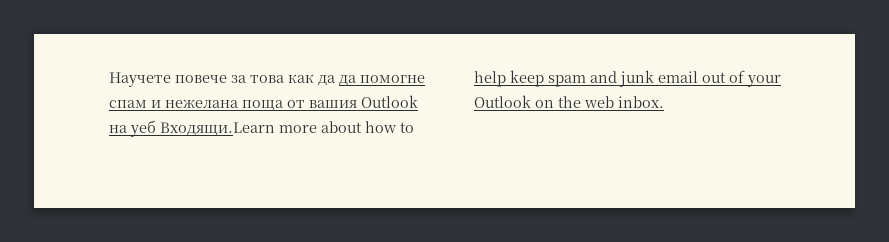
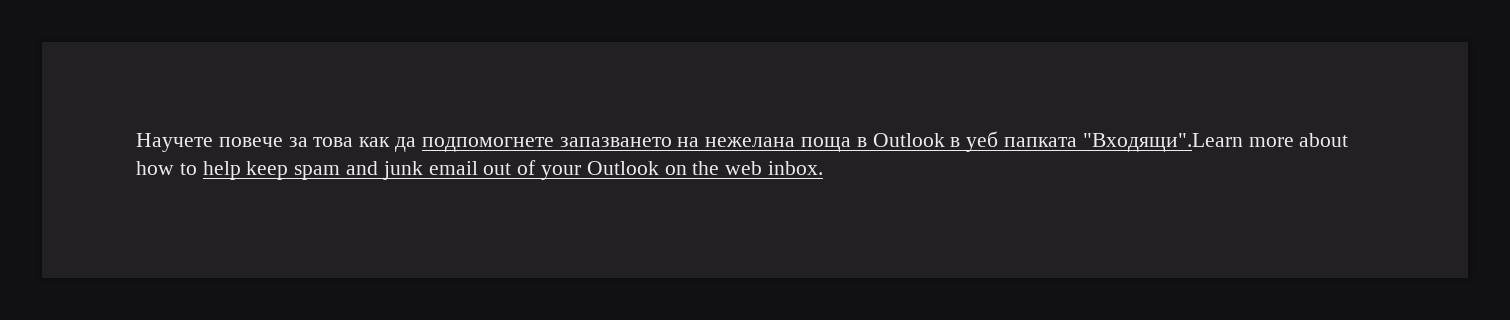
- Научете повече за това как да да помогне спам и нежелана поща от вашия Outlook на уеб Входящи.Learn more about how to help keep spam and junk email out of your Outlook on the web inbox.
+ Научете повече за това как да подпомогнете запазването на нежелана поща в Outlook в уеб папката "Входящи".Learn more about how to help keep spam and junk email out of your Outlook on the web inbox.

